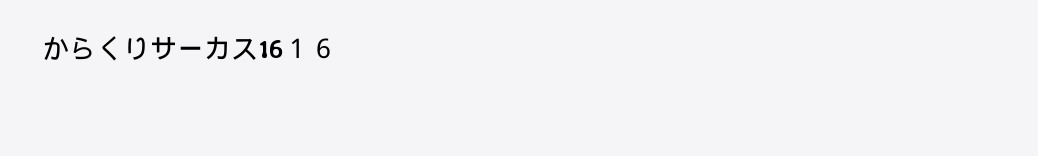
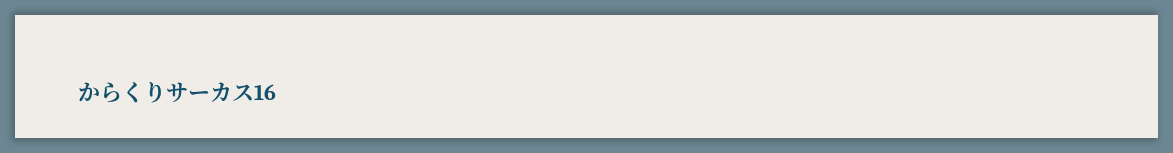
- からくりサーカス16１６
+ からくりサーカス16

